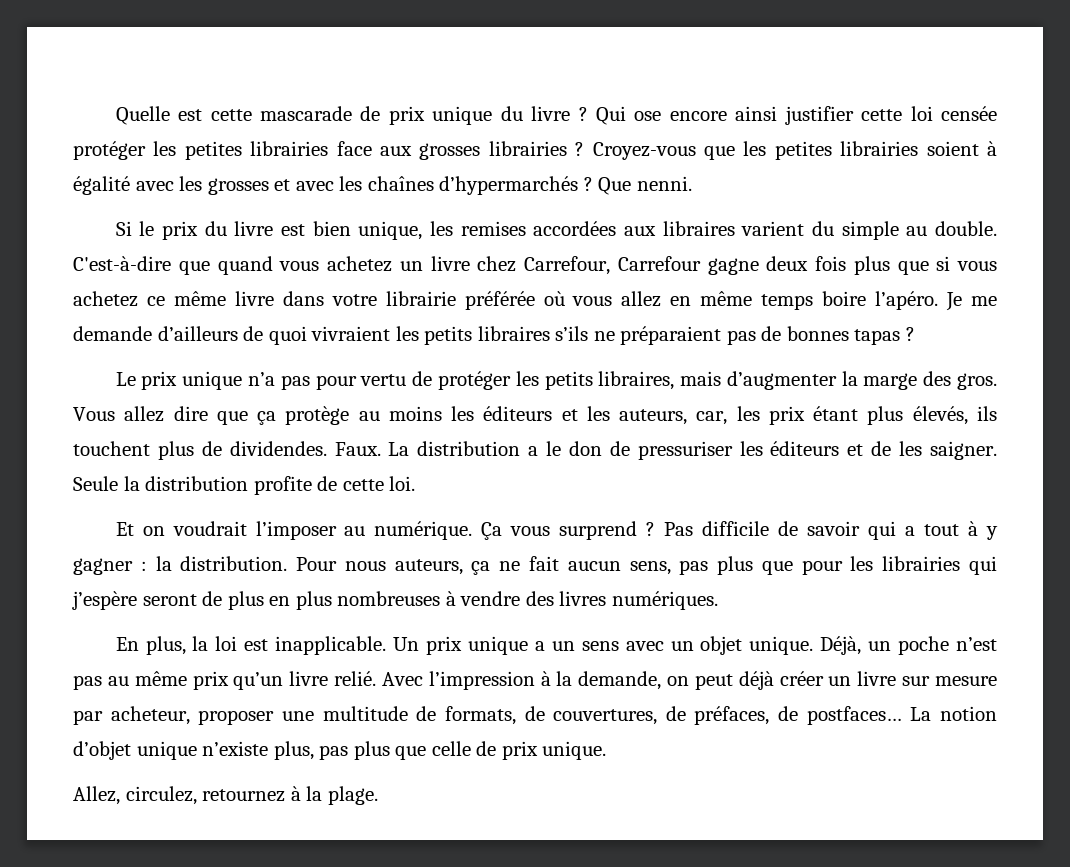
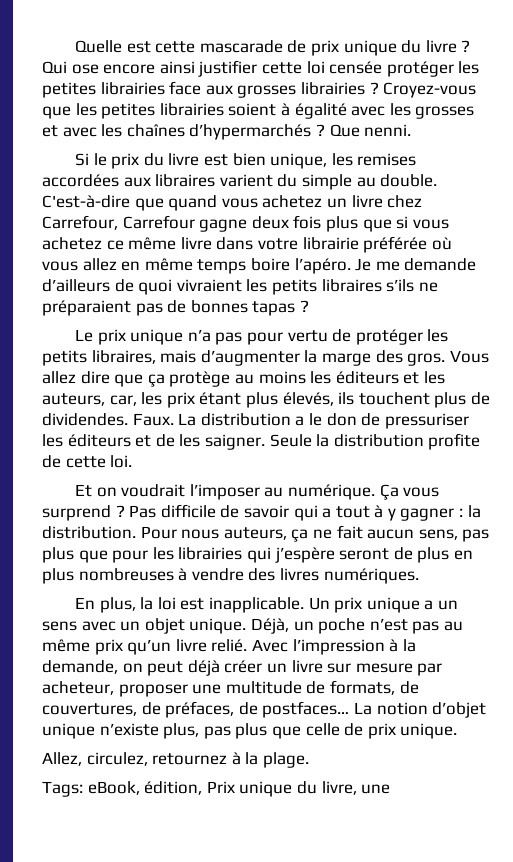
+ Tags: eBook, édition, Prix unique du livre, une

